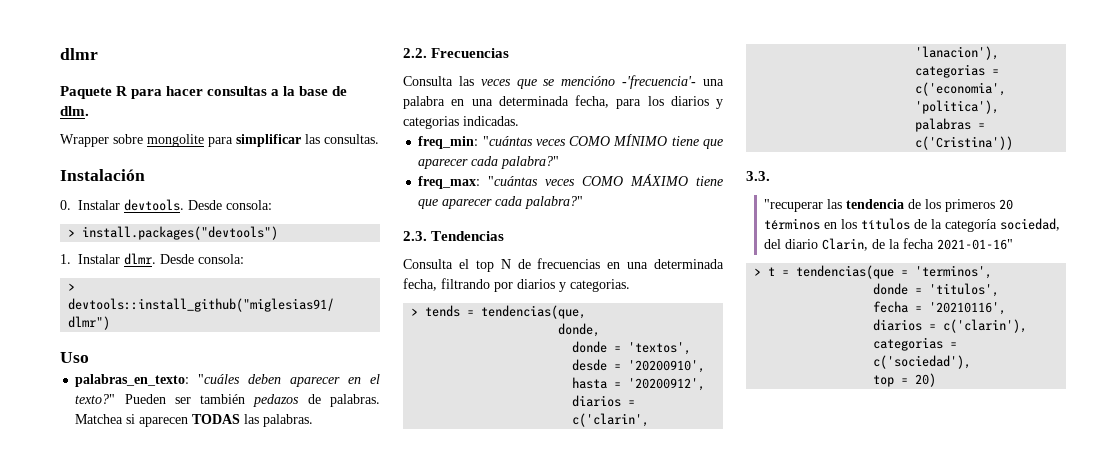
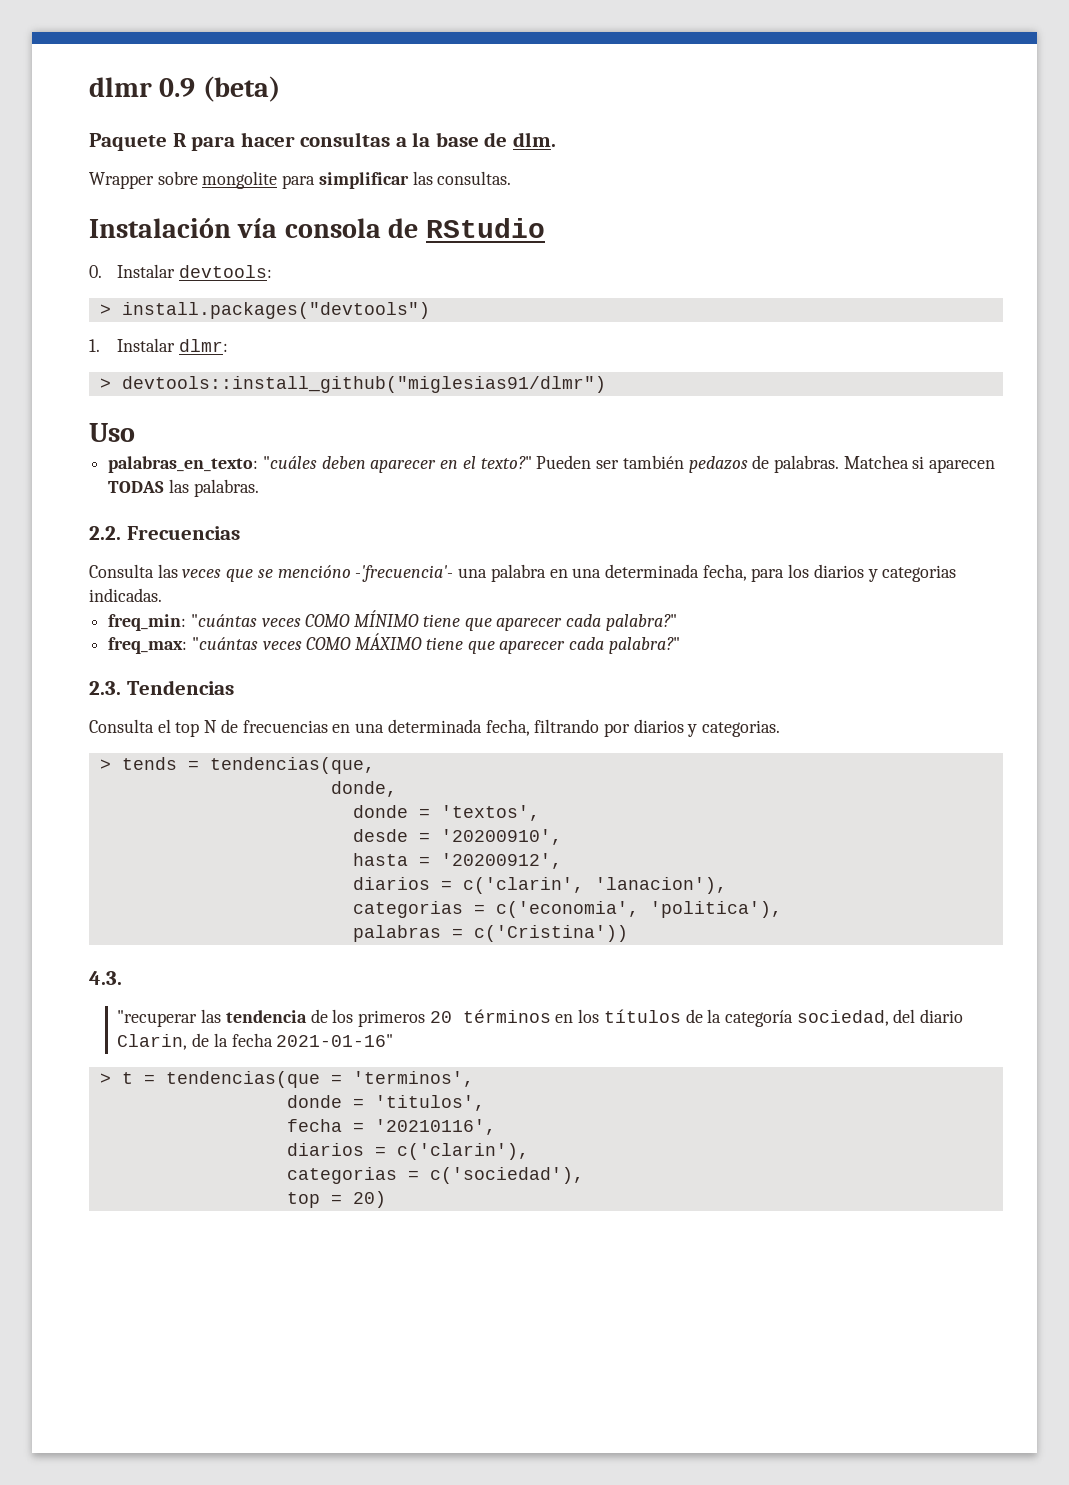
- dlmr
+ dlmr 0.9 (beta)
- Instalación
+ Instalación vía consola de RStudio
- 0. Instalar devtools. Desde consola:
+ 0. Instalar devtools:
- 1. Instalar dlmr. Desde consola:
+ 1. Instalar dlmr:
- 3.3.
+ 4.3.

